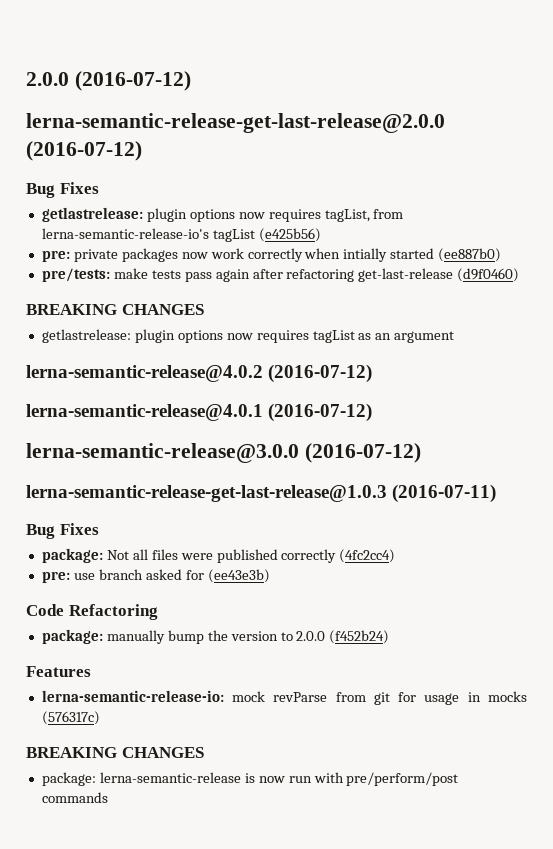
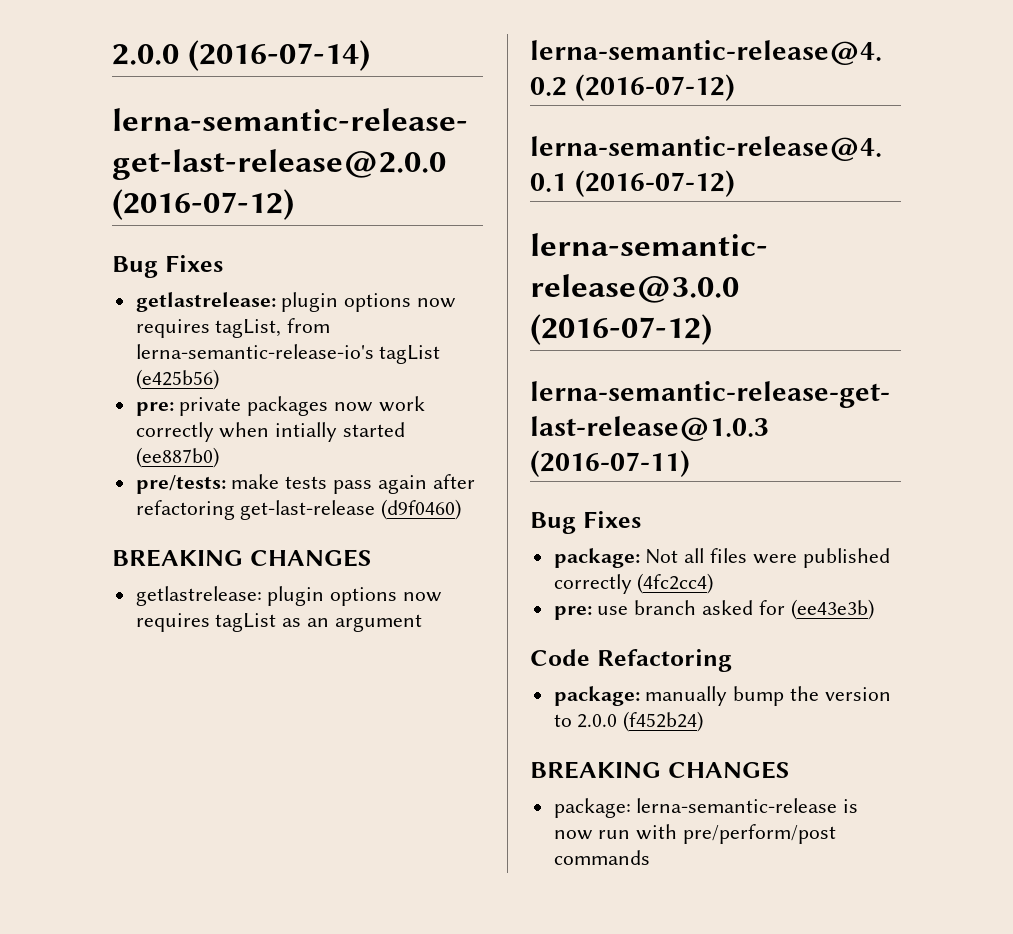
- 2.0.0 (2016-07-12)
+ 2.0.0 (2016-07-14)
- Features
- lerna-semantic-release-io: mock revParse from git for usage in mocks (576317c)

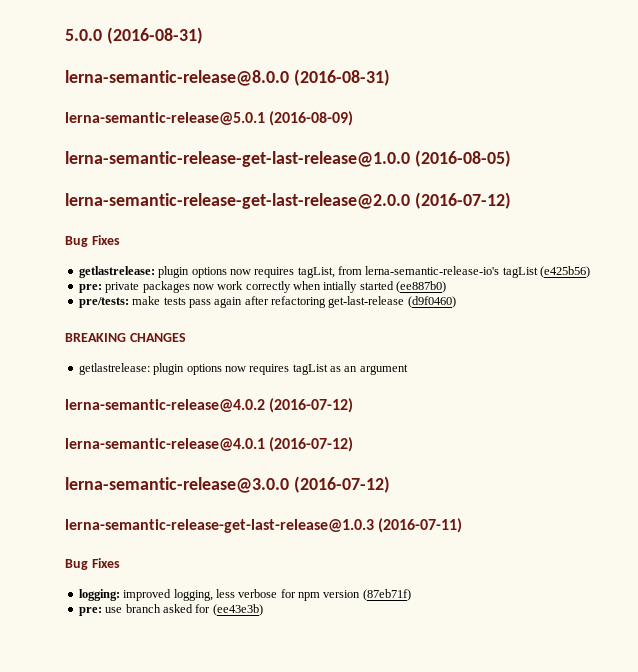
- 2.0.0 (2016-07-14)
+ 5.0.0 (2016-08-31)
+ lerna-semantic-release@8.0.0 (2016-08-31)
+ lerna-semantic-release@5.0.1 (2016-08-09)
+ lerna-semantic-release-get-last-release@1.0.0 (2016-08-05)
- package: Not all files were published correctly (4fc2cc4)
+ logging: improved logging, less verbose for npm version (87eb71f)
- Code Refactoring
- package: manually bump the version to 2.0.0 (f452b24)
- BREAKING CHANGES
- package: lerna-semantic-release is now run with pre/perform/post commands

